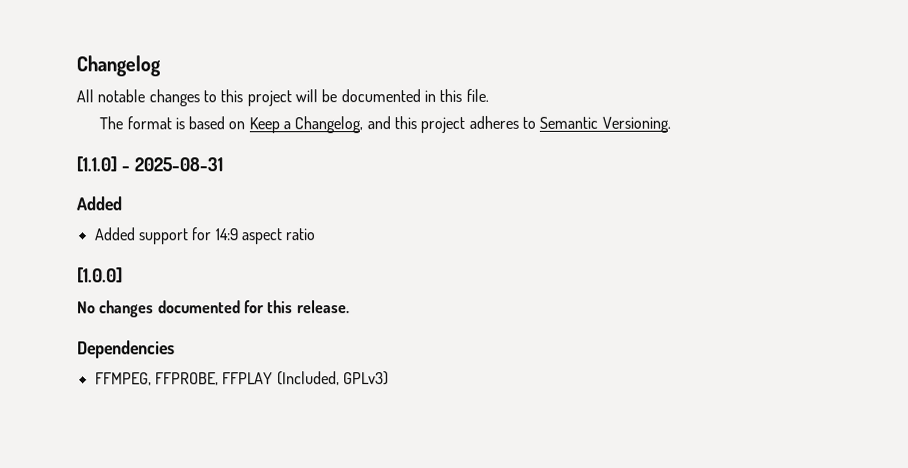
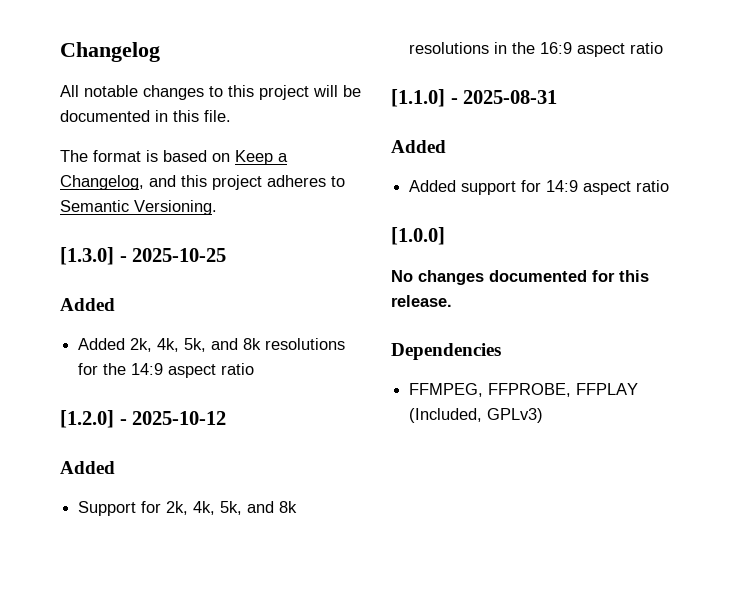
+ [1.3.0] - 2025-10-25
+ Added
+ Added 2k, 4k, 5k, and 8k resolutions for the 14:9 aspect ratio
+ [1.2.0] - 2025-10-12
+ Added
+ Support for 2k, 4k, 5k, and 8k resolutions in the 16:9 aspect ratio

